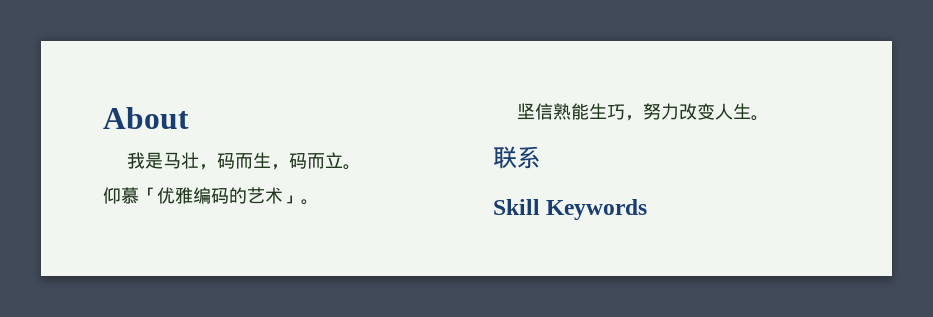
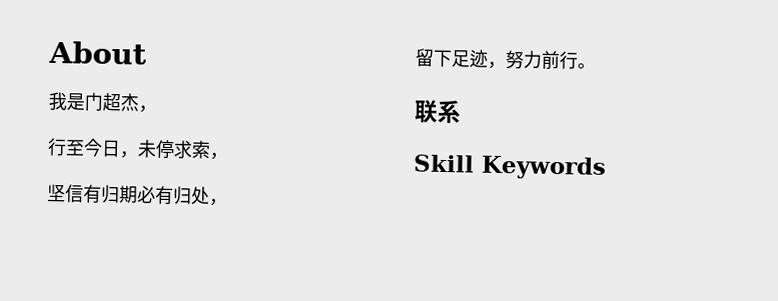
- 我是马壮，码而生，码而立。
- 仰慕「优雅编码的艺术」。
- 坚信熟能生巧，努力改变人生。
+ 我是门超杰，
+ 行至今日，未停求索，
+ 坚信有归期必有归处，
+ 留下足迹，努力前行。

